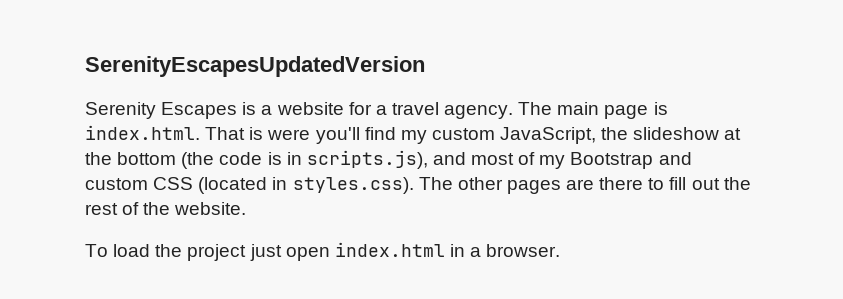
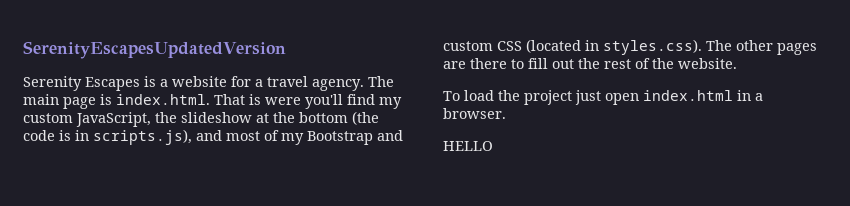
+ HELLO

